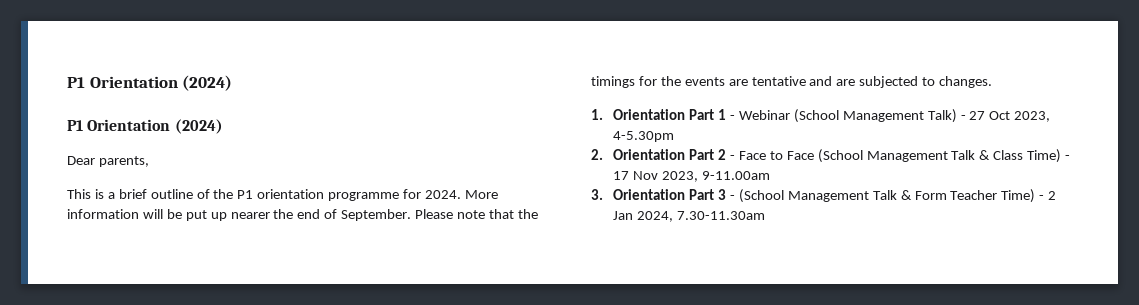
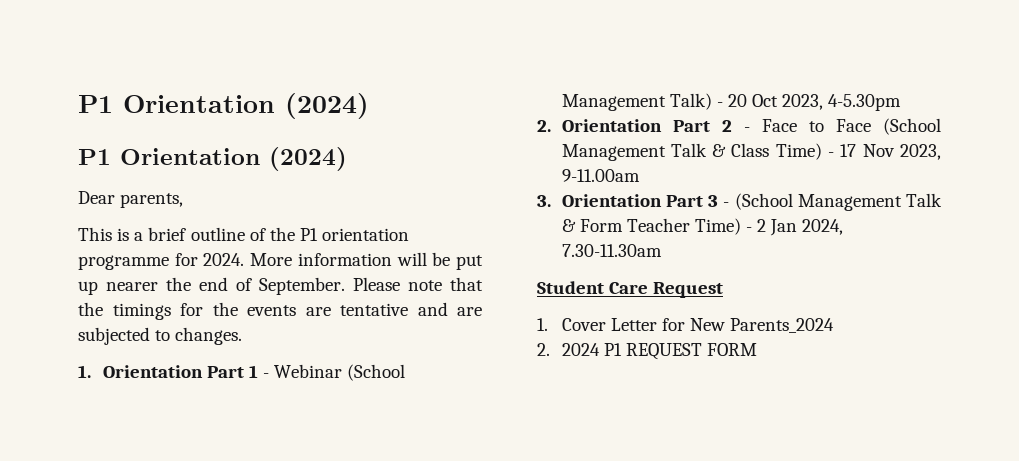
- 1. Orientation Part 1 - Webinar (School Management Talk) - 27 Oct 2023, 4-5.30pm
+ 1. Orientation Part 1 - Webinar (School Management Talk) - 20 Oct 2023, 4-5.30pm
+ Student Care Request
+ 1. Cover Letter for New Parents_2024
+ 2. 2024 P1 REQUEST FORM

